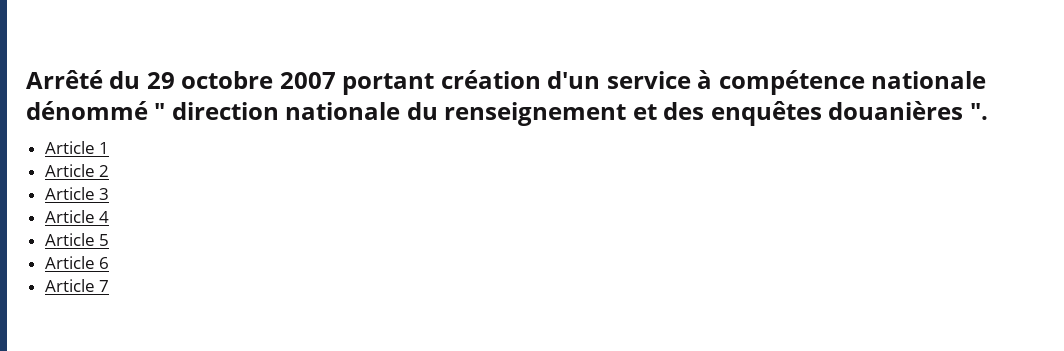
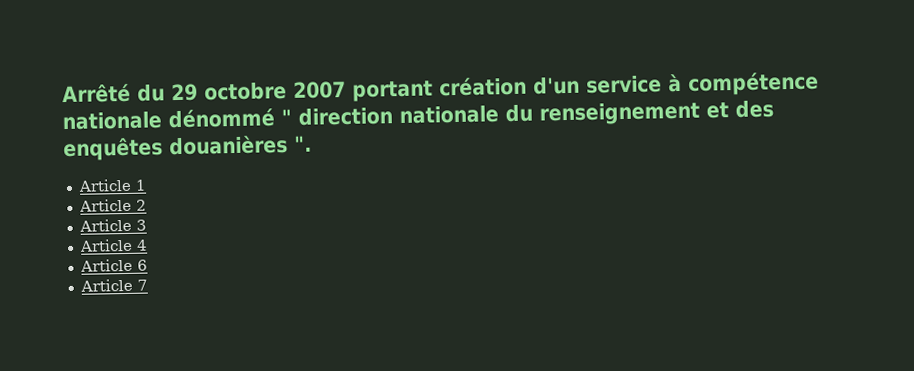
- Article 5

